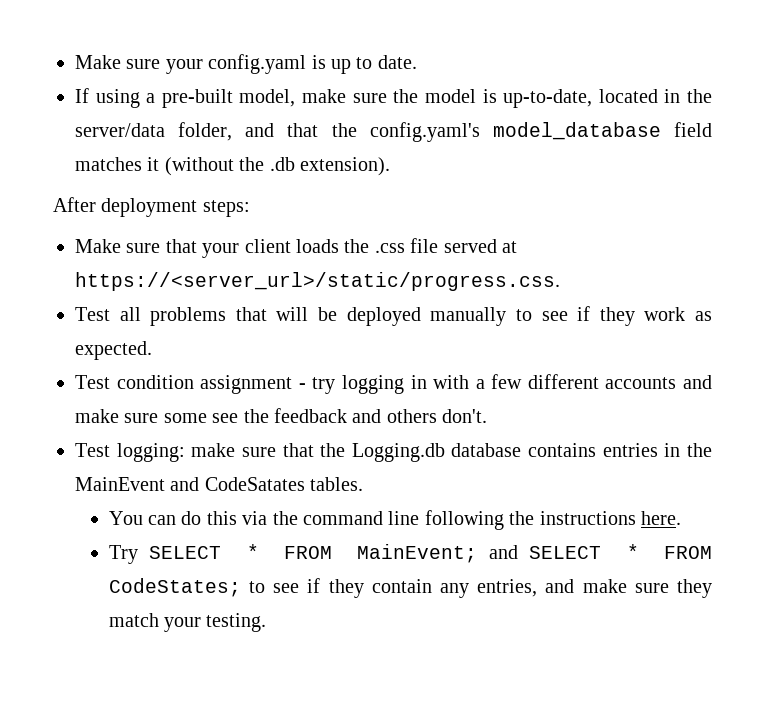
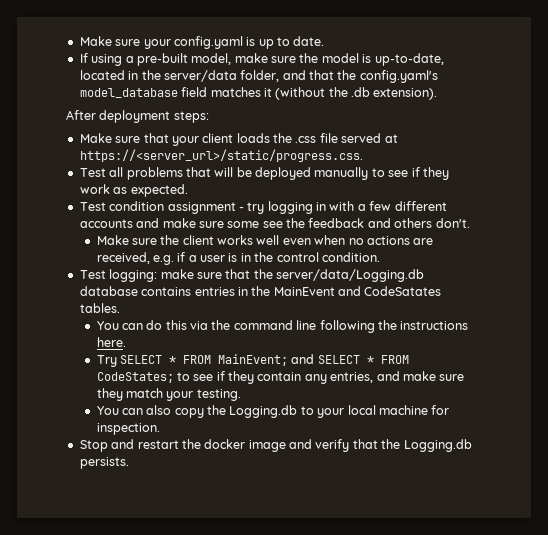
+ Make sure the client works well even when no actions are received, e.g. if a user is in the control condition.
- Test logging: make sure that the Logging.db database contains entries in the MainEvent and CodeSatates tables.
+ Test logging: make sure that the server/data/Logging.db database contains entries in the MainEvent and CodeSatates tables.
+ You can also copy the Logging.db to your local machine for inspection.
+ Stop and restart the docker image and verify that the Logging.db persists.

